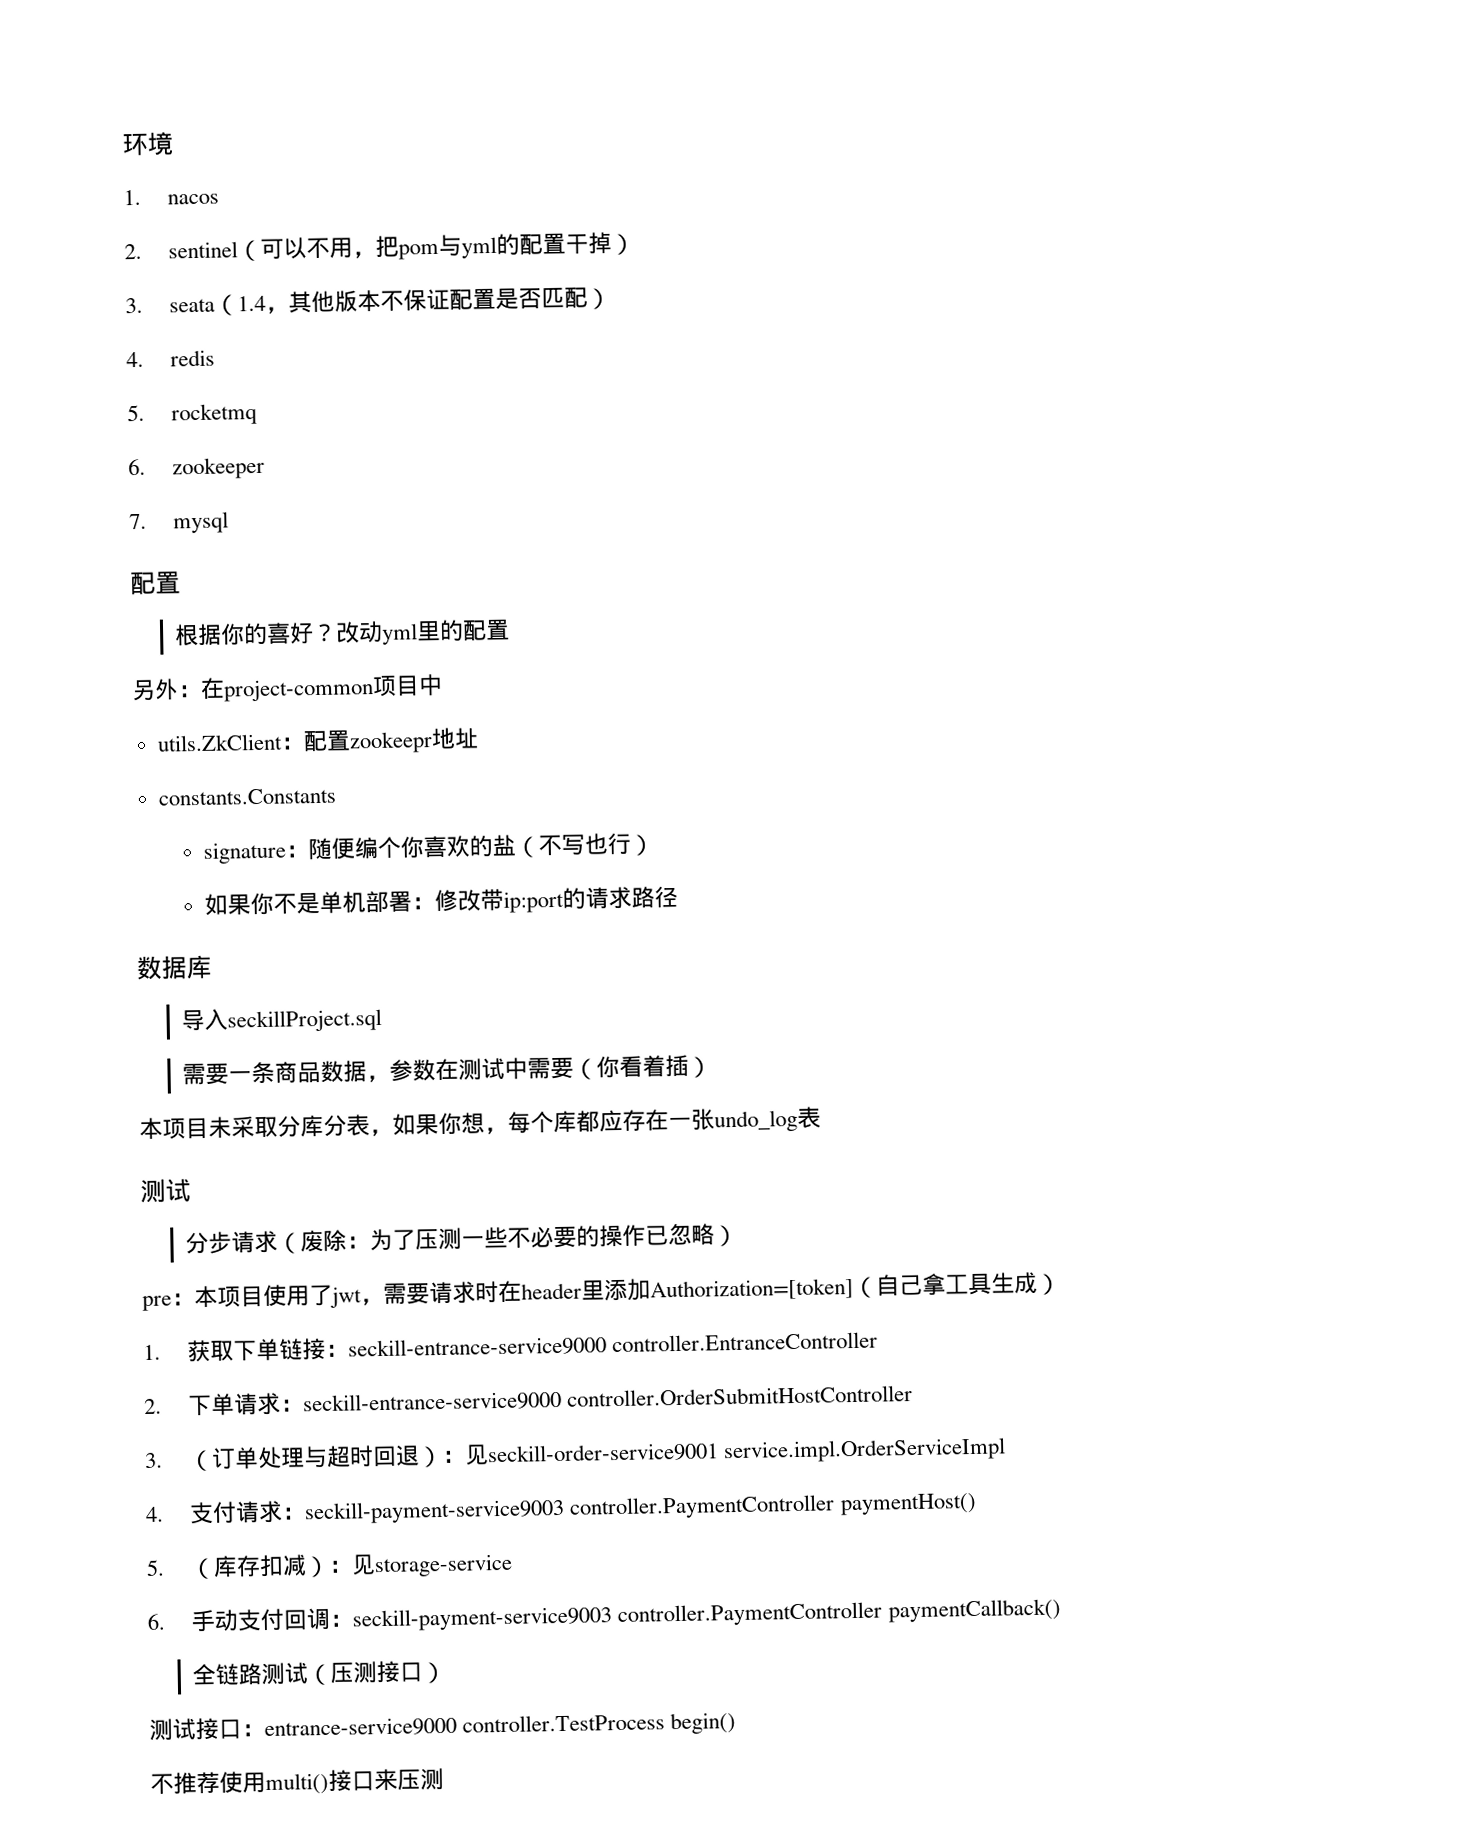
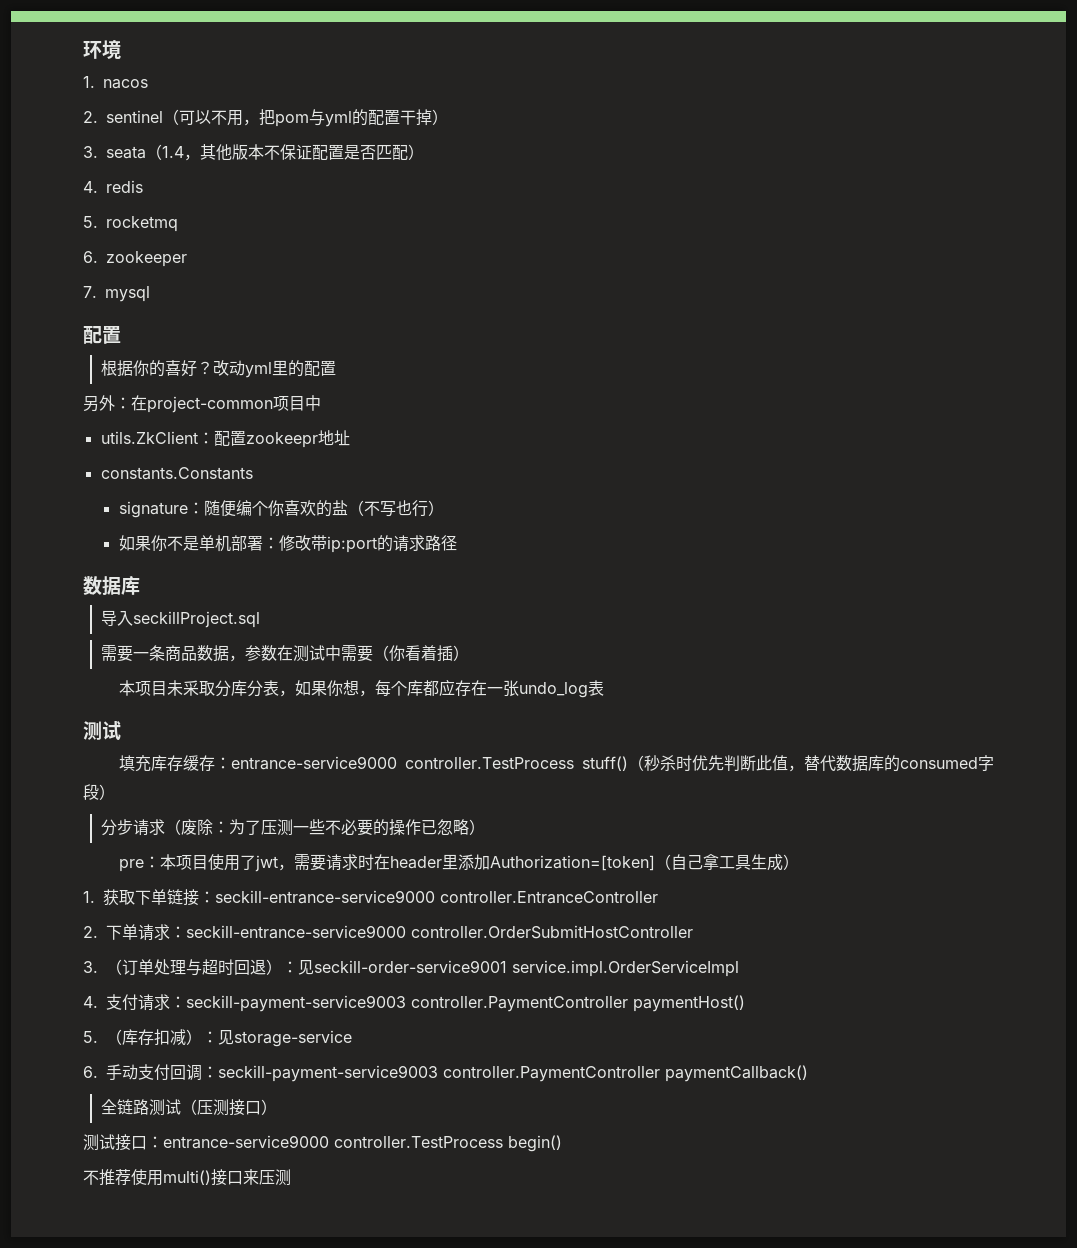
+ 填充库存缓存：entrance-service9000 controller.TestProcess stuff()（秒杀时优先判断此值，替代数据库的consumed字段）

